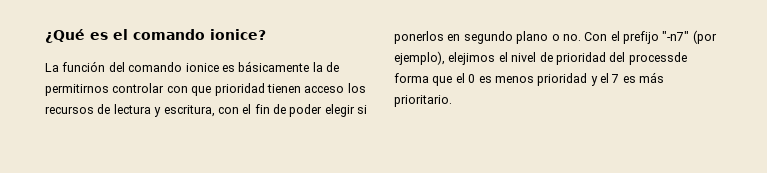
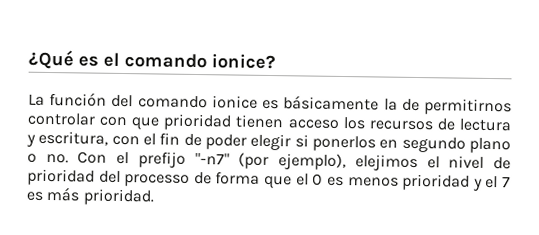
- La función del comando ionice es básicamente la de permitirnos controlar con que prioridad tienen acceso los recursos de lectura y escritura, con el fin de poder elegir si ponerlos en segundo plano o no. Con el prefijo "-n7" (por ejemplo), elejimos el nivel de prioridad del processde forma que el 0 es menos prioridad y el 7 es más prioritario.
+ La función del comando ionice es básicamente la de permitirnos controlar con que prioridad tienen acceso los recursos de lectura y escritura, con el fin de poder elegir si ponerlos en segundo plano o no. Con el prefijo "-n7" (por ejemplo), elejimos el nivel de prioridad del processo de forma que el 0 es menos prioridad y el 7 es más prioridad.

